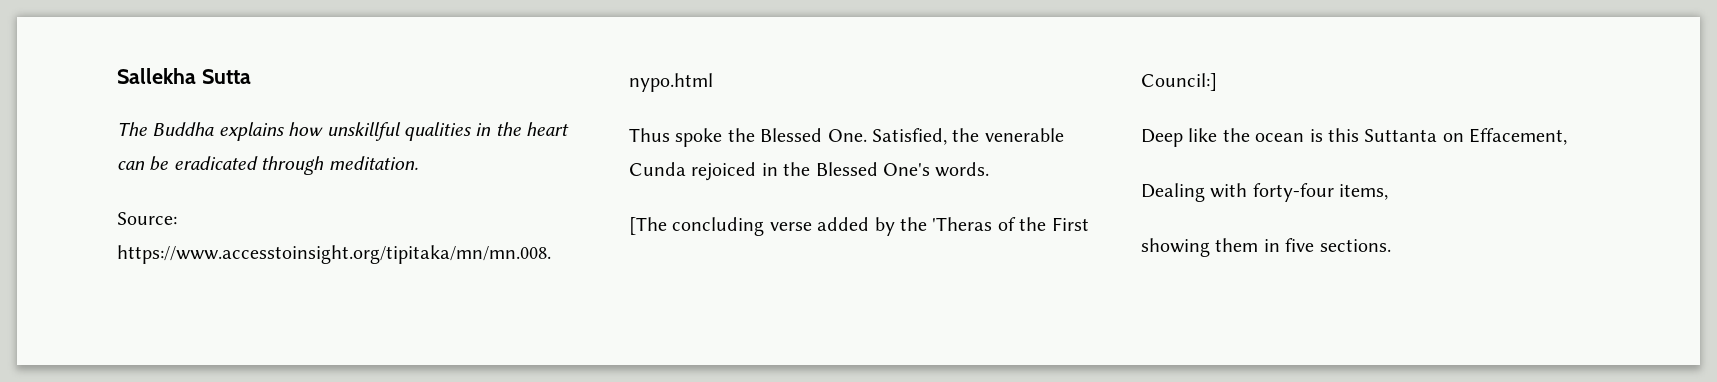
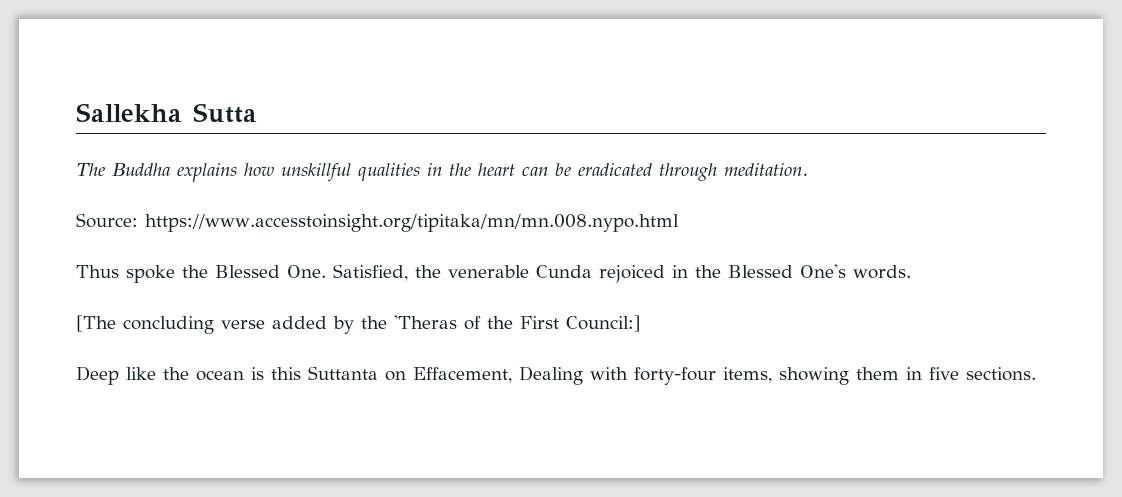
- Deep like the ocean is this Suttanta on Effacement,
- Dealing with forty-four items,
- showing them in five sections.
+ Deep like the ocean is this Suttanta on Effacement, Dealing with forty-four items, showing them in five sections.

